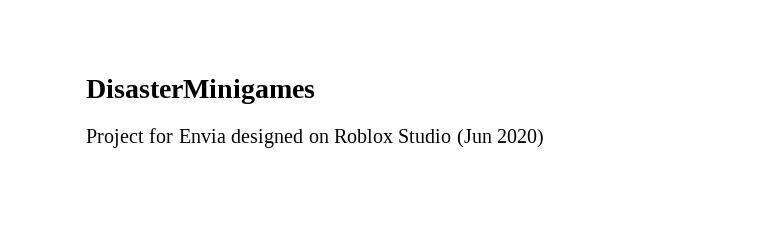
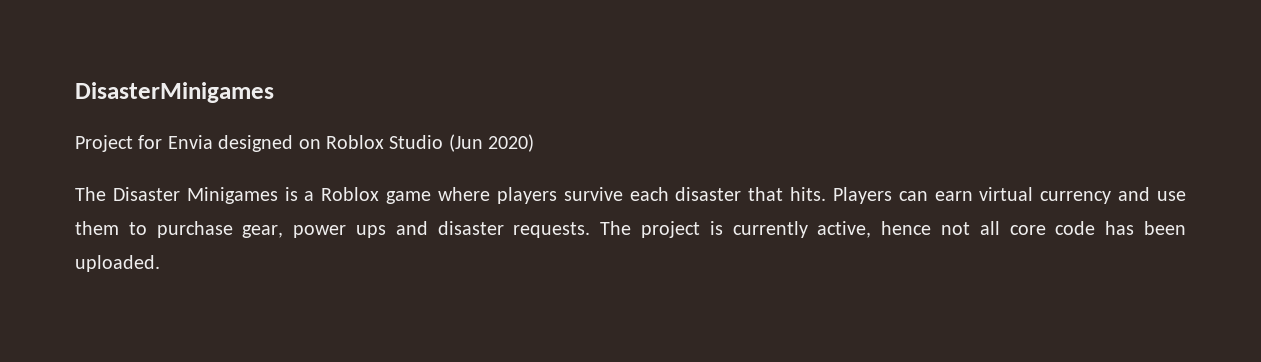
+ The Disaster Minigames is a Roblox game where players survive each disaster that hits. Players can earn virtual currency and use them to purchase gear, power ups and disaster requests. The project is currently active, hence not all core code has been uploaded.

